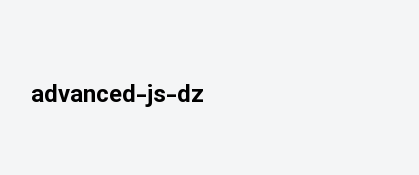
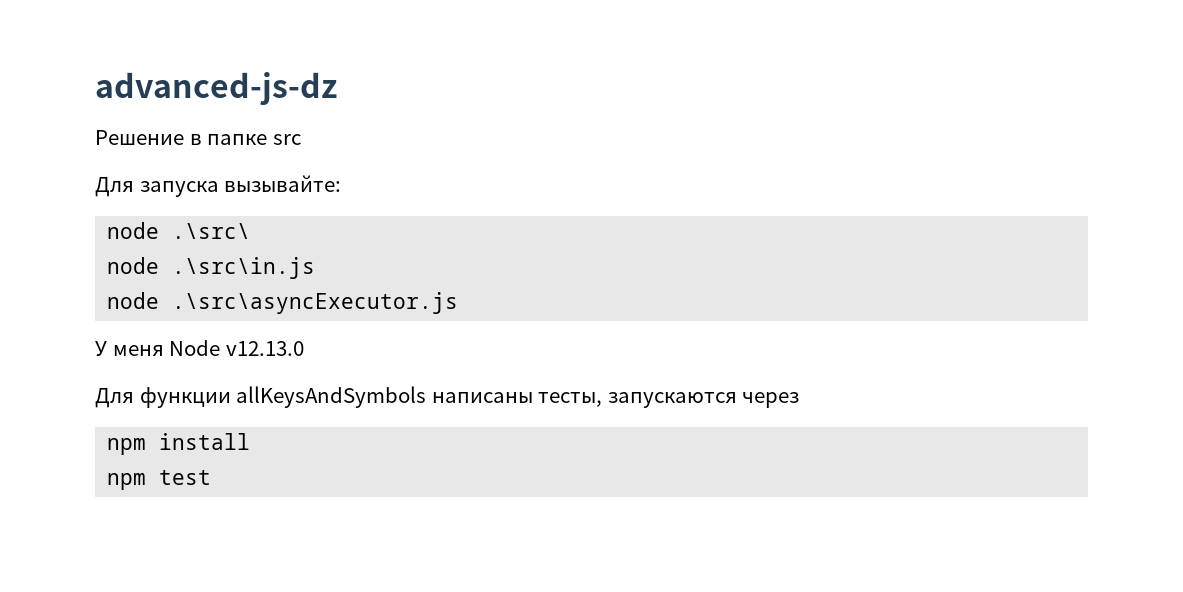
+ Решение в папке src
+ Для запуска вызывайте:
+ node .\src\
+ node .\src\in.js
+ node .\src\asyncExecutor.js
+ У меня Node v12.13.0
+ Для функции allKeysAndSymbols написаны тесты, запускаются через
+ npm install
+ npm test

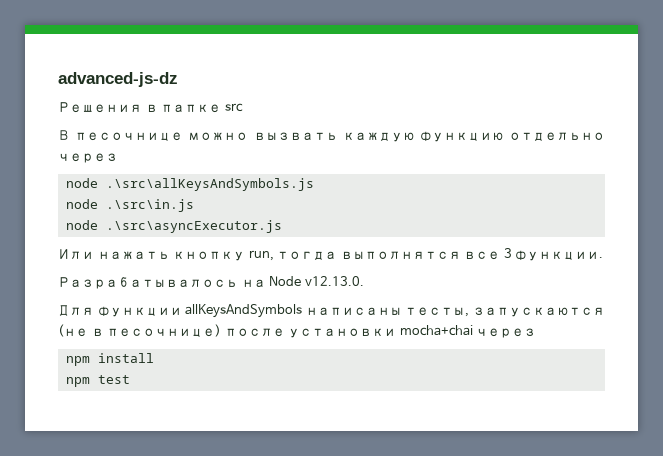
- Решение в папке src
+ Решения в папке src
- Для запуска вызывайте:
- node .\src\
+ В песочнице можно вызвать каждую функцию отдельно через
+ node .\src\allKeysAndSymbols.js
- У меня Node v12.13.0
+ Или нажать кнопку run, тогда выполнятся все 3 функции.
+ Разрабатывалось на Node v12.13.0.
- Для функции allKeysAndSymbols написаны тесты, запускаются через
+ Для функции allKeysAndSymbols написаны тесты, запускаются (не в песочнице) после установки mocha+chai через

